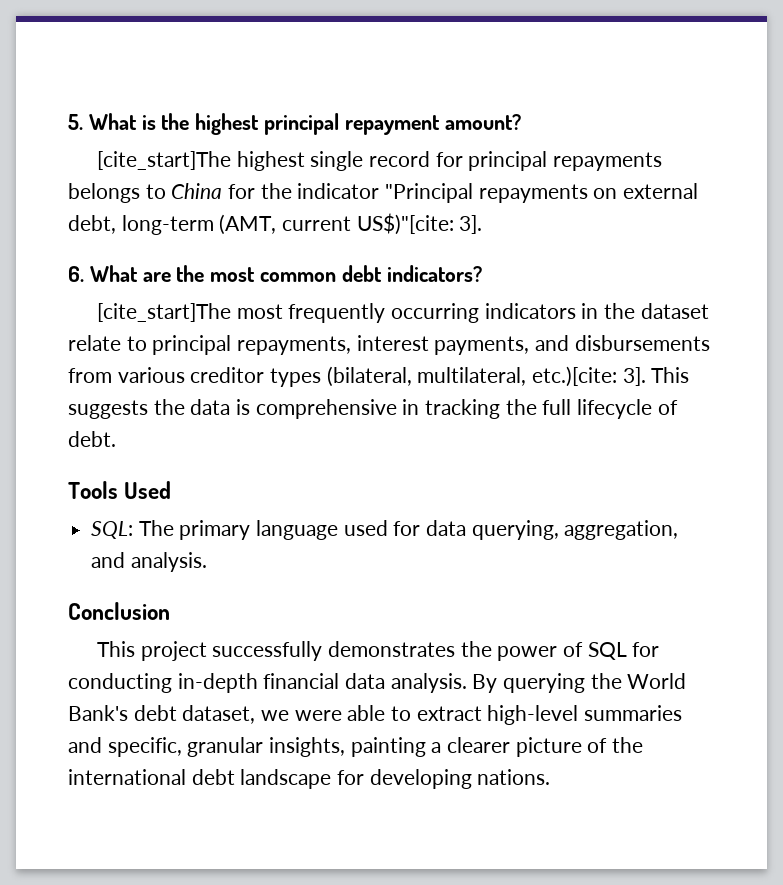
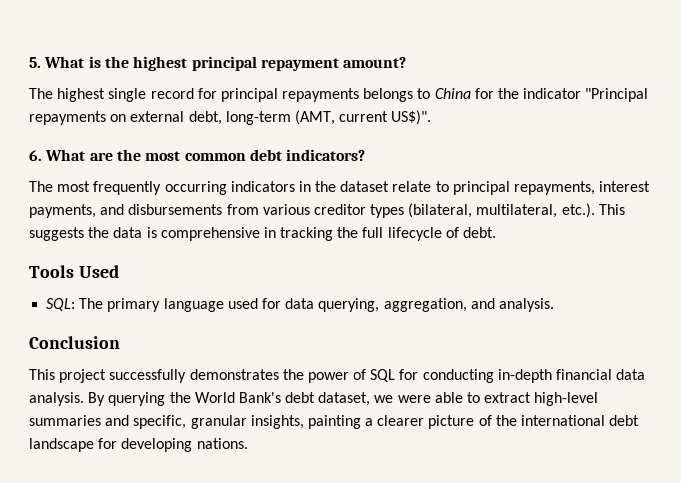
- [cite_start]The highest single record for principal repayments belongs to China for the indicator "Principal repayments on external debt, long-term (AMT, current US$)"[cite: 3].
+ The highest single record for principal repayments belongs to China for the indicator "Principal repayments on external debt, long-term (AMT, current US$)".
- [cite_start]The most frequently occurring indicators in the dataset relate to principal repayments, interest payments, and disbursements from various creditor types (bilateral, multilateral, etc.)[cite: 3]. This suggests the data is comprehensive in tracking the full lifecycle of debt.
+ The most frequently occurring indicators in the dataset relate to principal repayments, interest payments, and disbursements from various creditor types (bilateral, multilateral, etc.). This suggests the data is comprehensive in tracking the full lifecycle of debt.

